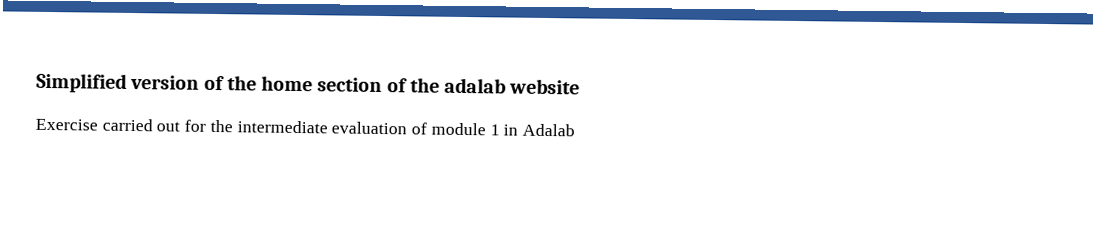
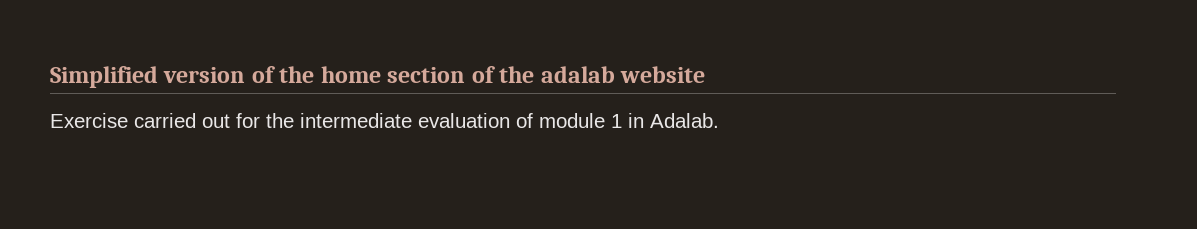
- Exercise carried out for the intermediate evaluation of module 1 in Adalab
+ Exercise carried out for the intermediate evaluation of module 1 in Adalab.

